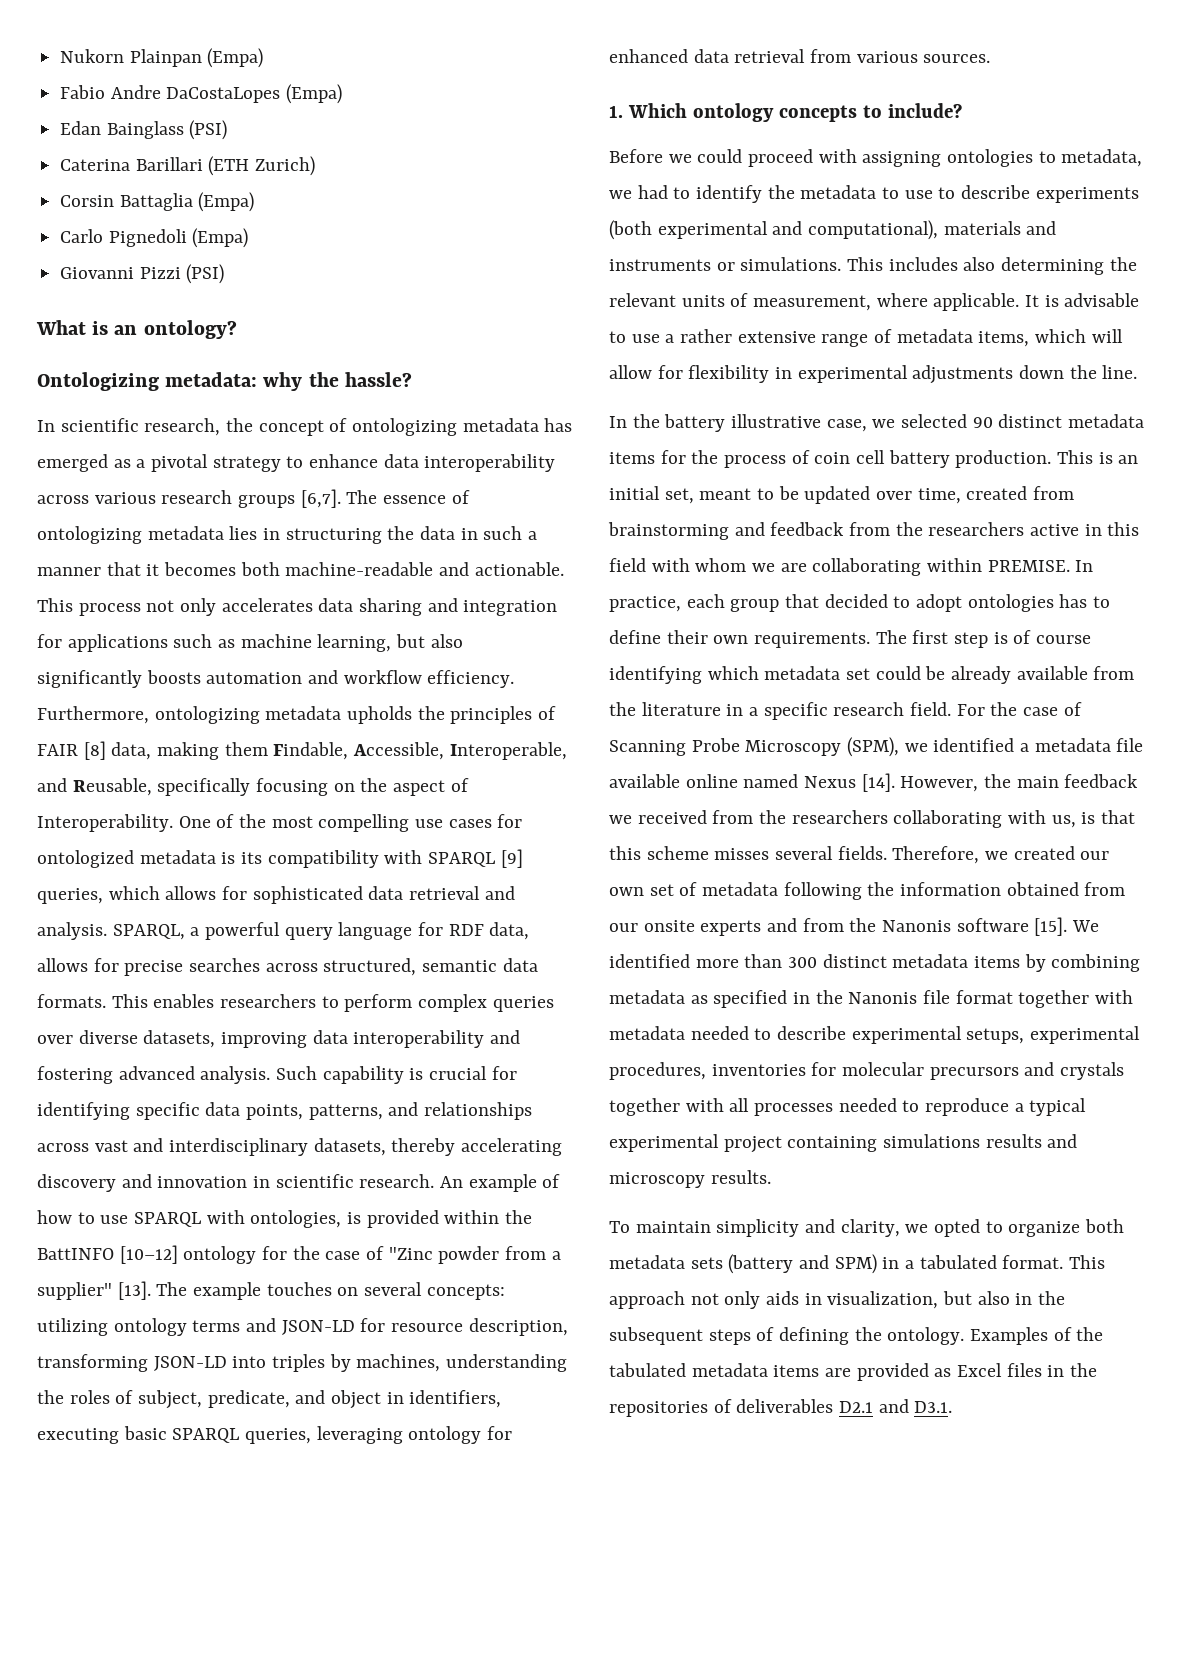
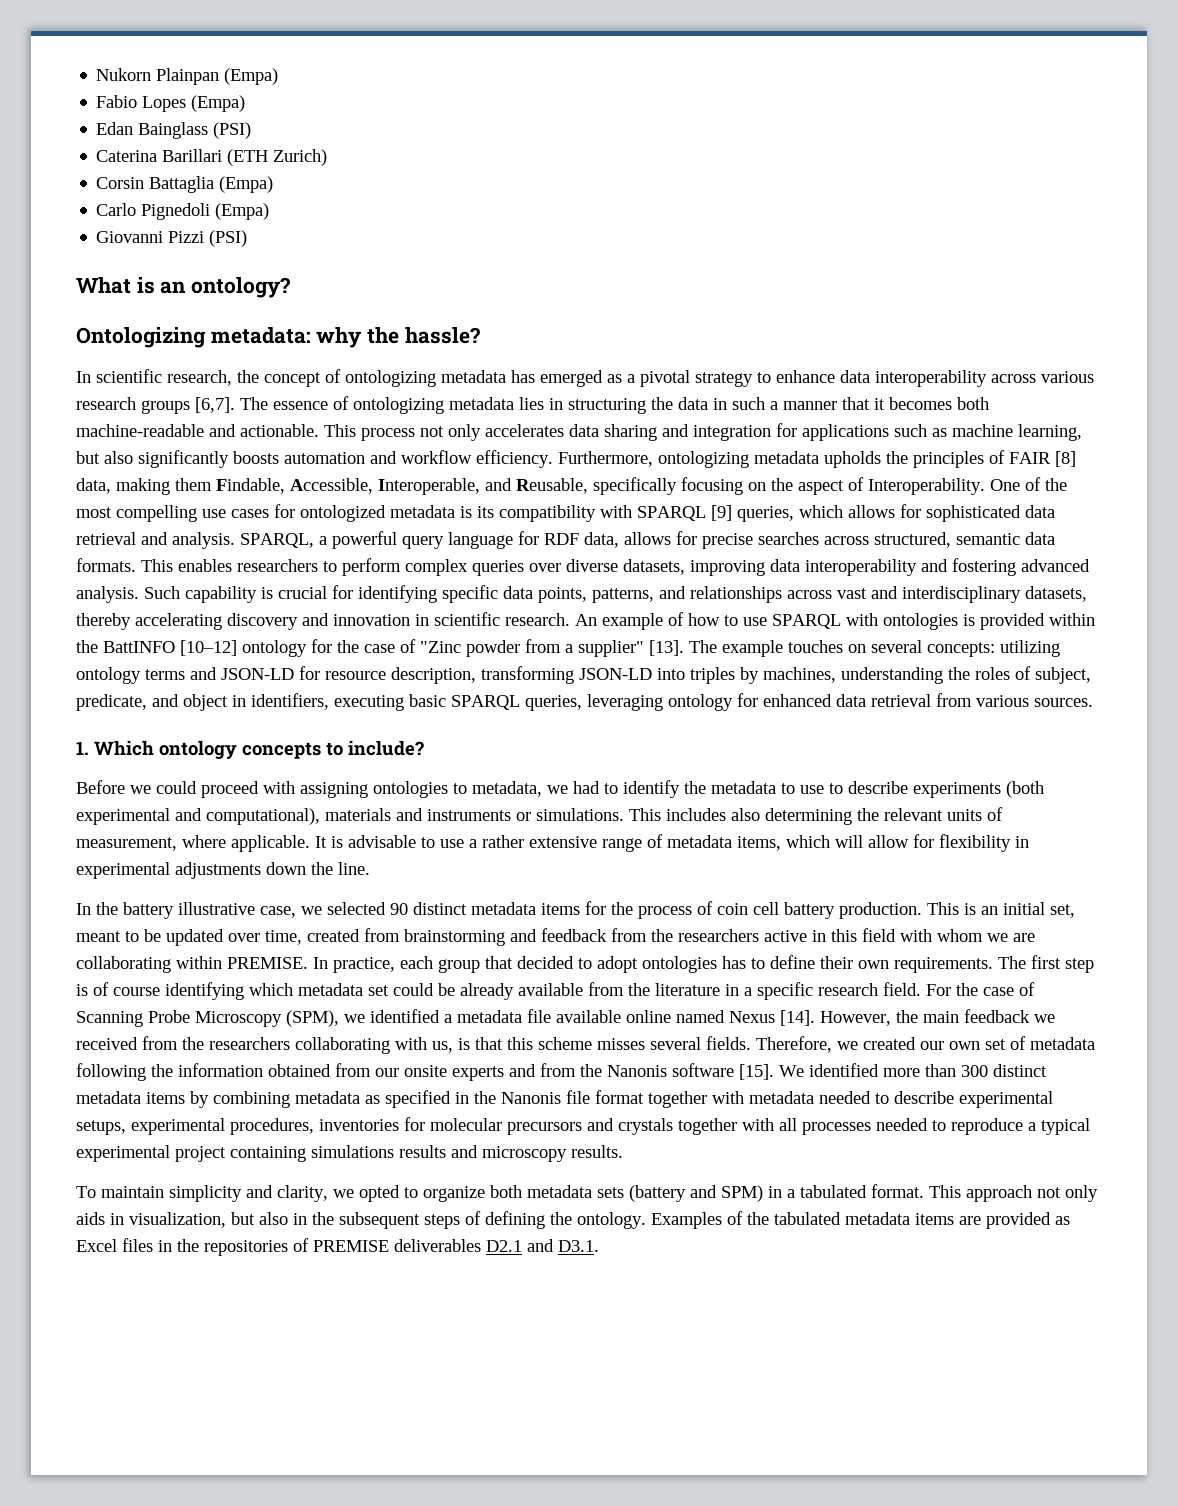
- Fabio Andre DaCostaLopes (Empa)
+ Fabio Lopes (Empa)
- An example of how to use SPARQL with ontologies, is provided within the BattINFO [10–12] ontology for the case of "Zinc powder from a supplier" [13].
+ An example of how to use SPARQL with ontologies is provided within the BattINFO [10–12] ontology for the case of "Zinc powder from a supplier" [13].
- Examples of the tabulated metadata items are provided as Excel files in the repositories of deliverables D2.1 and D3.1.
+ Examples of the tabulated metadata items are provided as Excel files in the repositories of PREMISE deliverables D2.1 and D3.1.

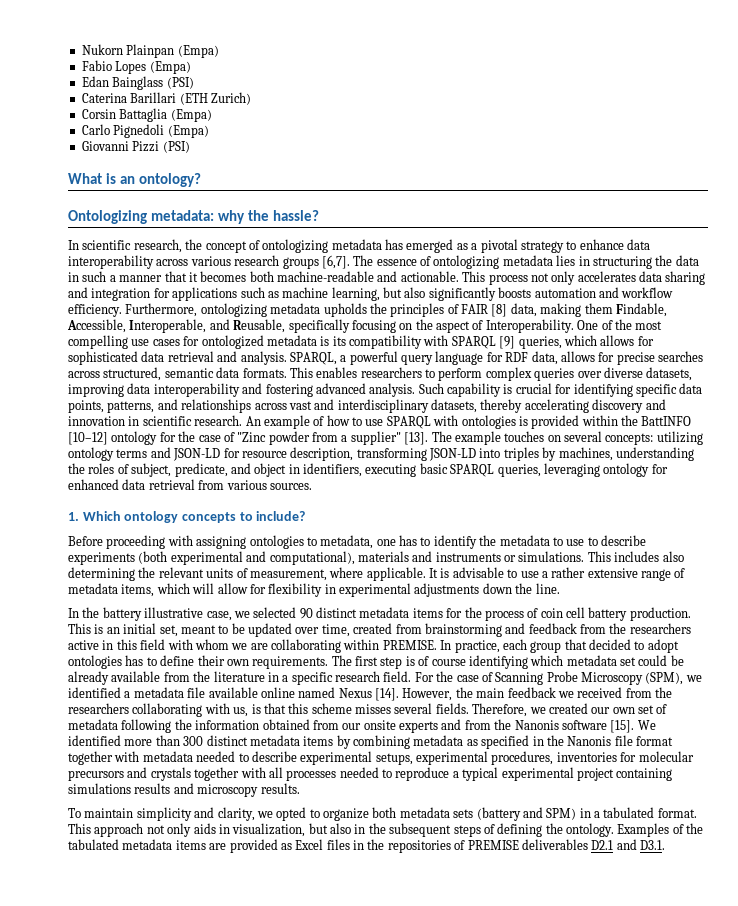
- Before we could proceed with assigning ontologies to metadata, we had to identify the metadata to use to describe experiments (both experimental and computational), materials and instruments or simulations.
+ Before proceeding with assigning ontologies to metadata, one has to identify the metadata to use to describe experiments (both experimental and computational), materials and instruments or simulations.

